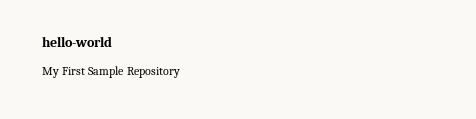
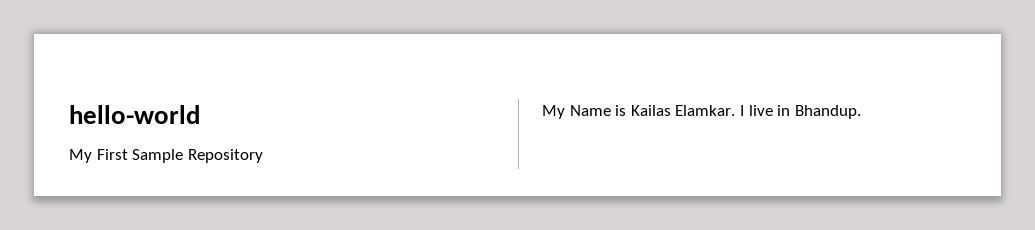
+ My Name is Kailas Elamkar. I live in Bhandup.

